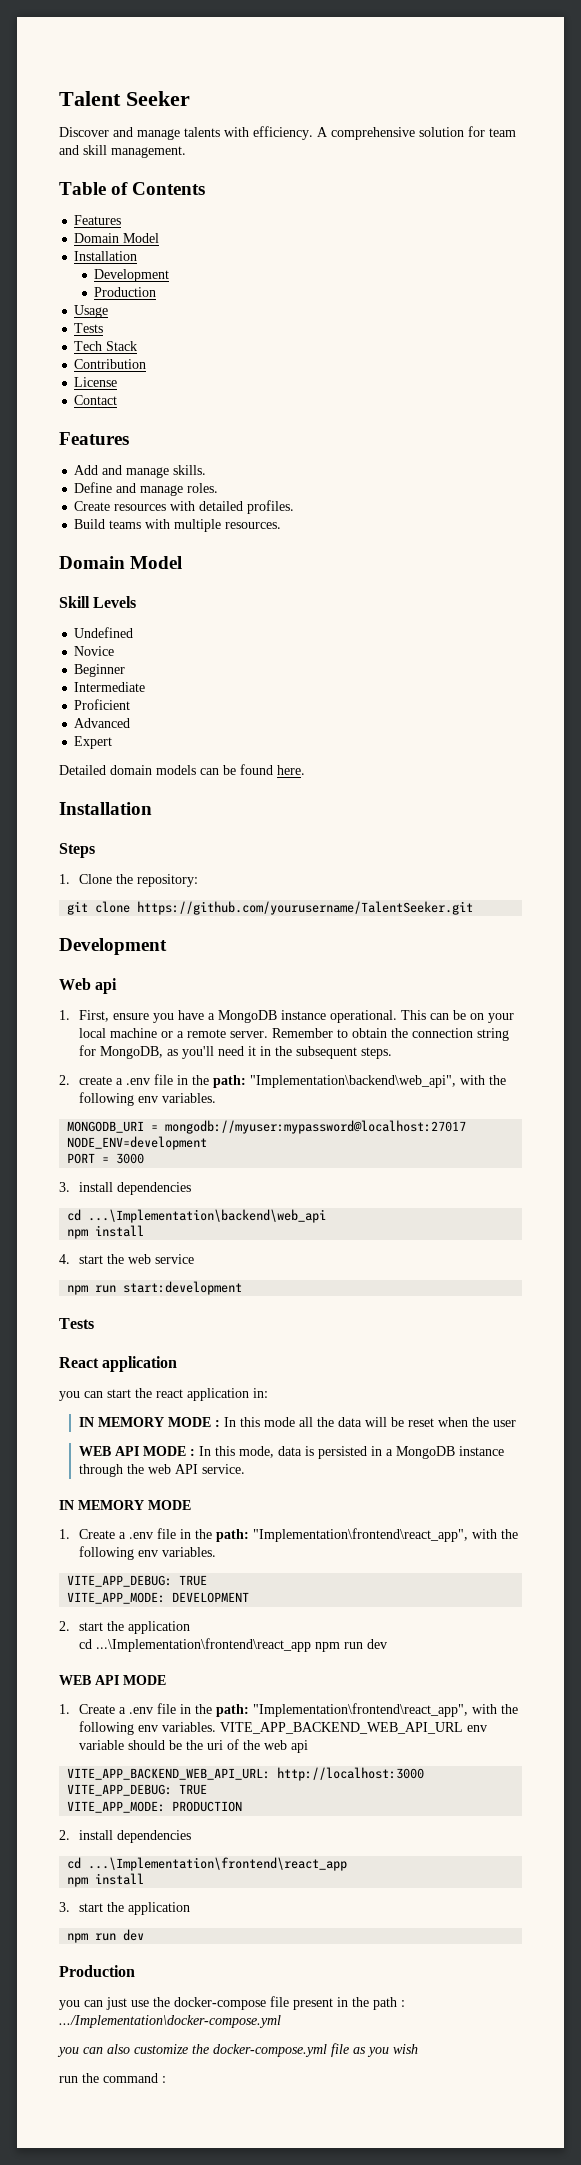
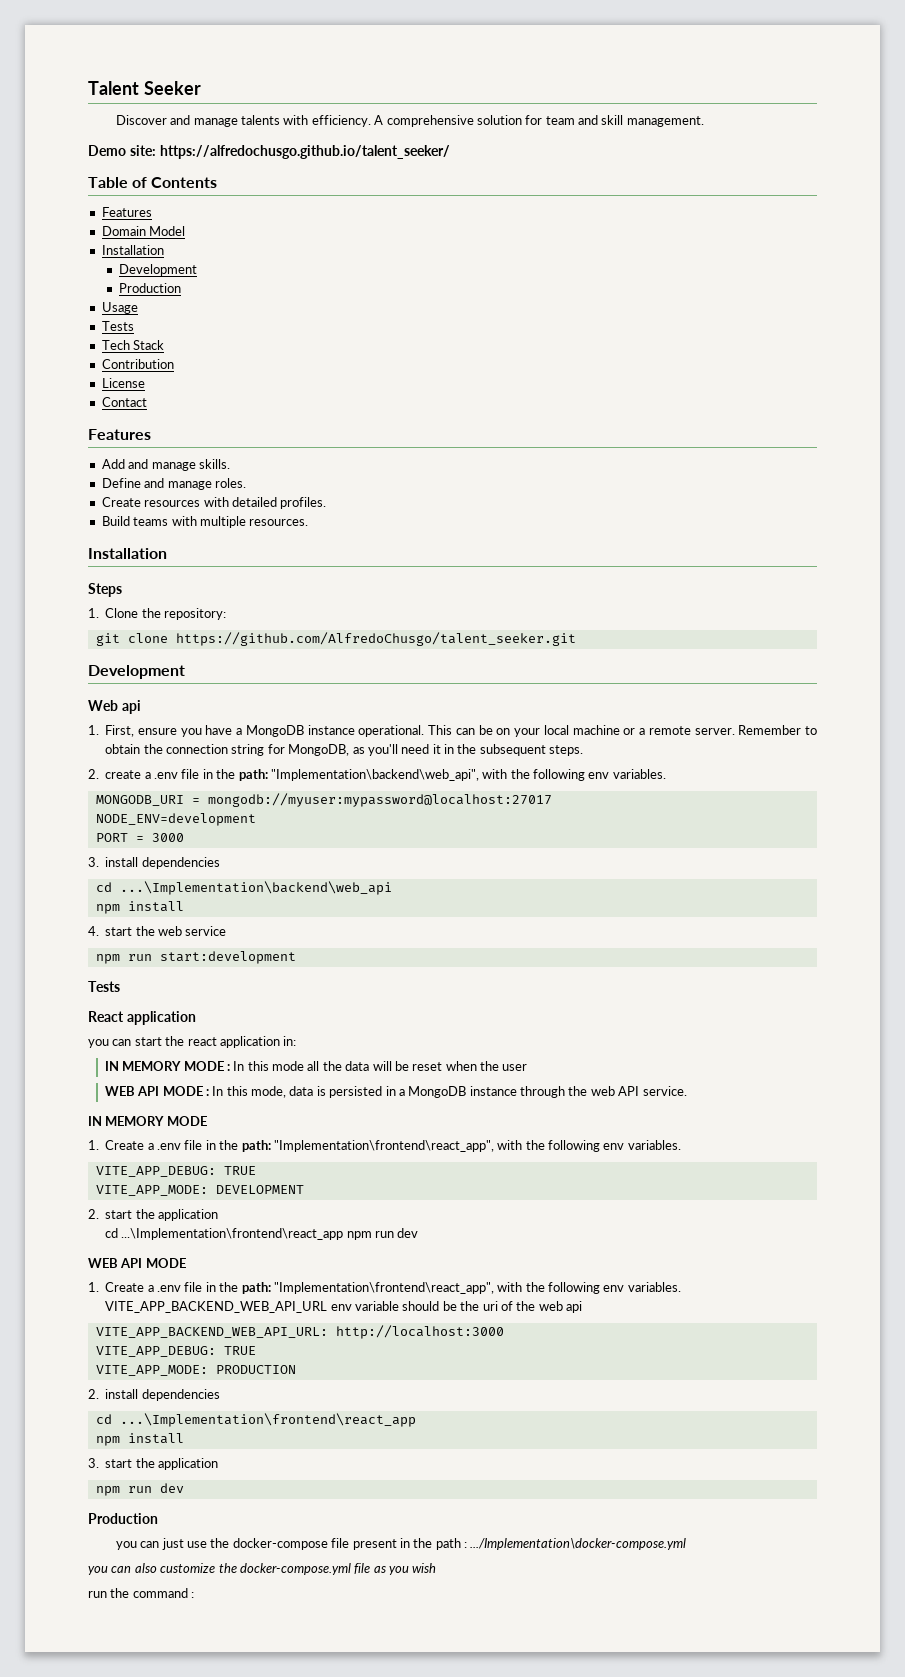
+ Demo site: https://alfredochusgo.github.io/talent_seeker/
  Build teams with multiple resources.
- Domain Model
- Skill Levels
- Undefined
- Novice
- Beginner
- Intermediate
- Proficient
- Advanced
- Expert
- Detailed domain models can be found here.
- git clone https://github.com/yourusername/TalentSeeker.git
+ git clone https://github.com/AlfredoChusgo/talent_seeker.git

